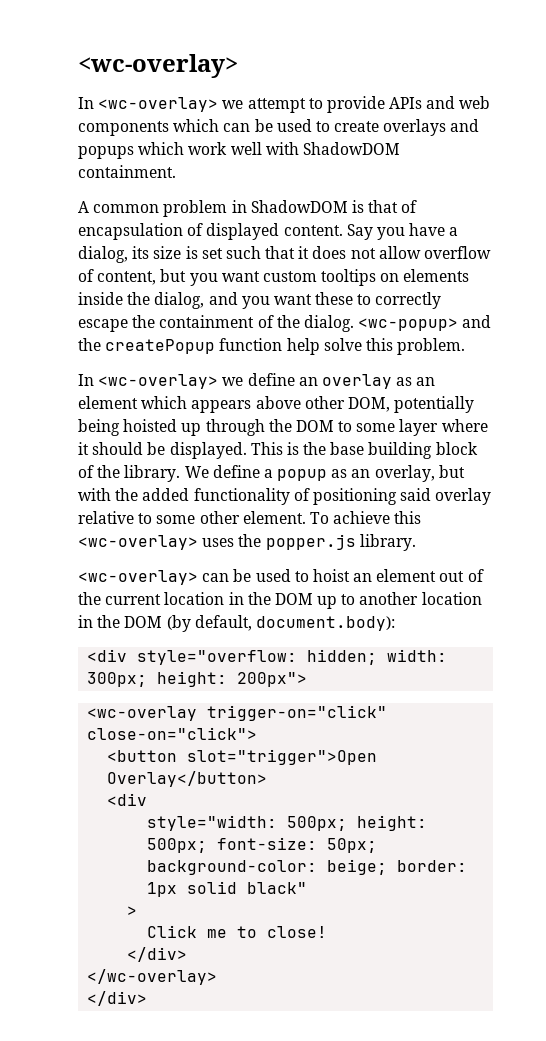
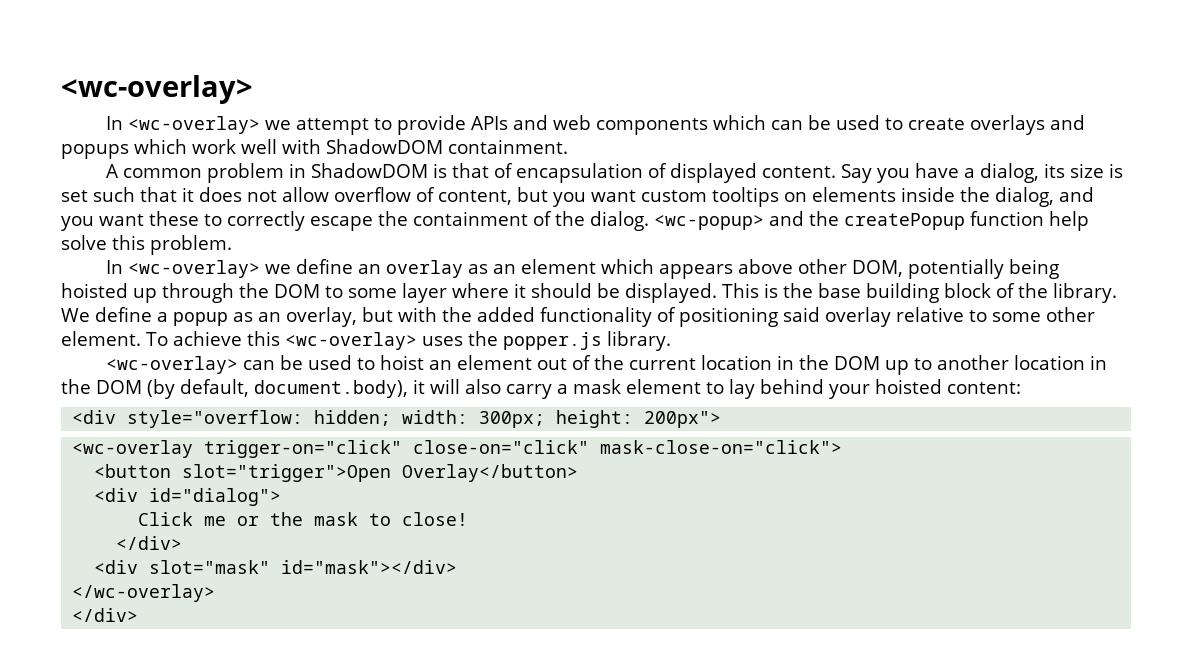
- <wc-overlay> can be used to hoist an element out of the current location in the DOM up to another location in the DOM (by default, document.body):
+ <wc-overlay> can be used to hoist an element out of the current location in the DOM up to another location in the DOM (by default, document.body), it will also carry a mask element to lay behind your hoisted content:
- <wc-overlay trigger-on="click" close-on="click">
+ <wc-overlay trigger-on="click" close-on="click" mask-close-on="click">
  <button slot="trigger">Open Overlay</button>
- <div
- style="width: 500px; height: 500px; font-size: 50px; background-color: beige; border: 1px solid black"
- >
+ <div id="dialog">
- Click me to close!
+ Click me or the mask to close!
+ <div slot="mask" id="mask"></div>

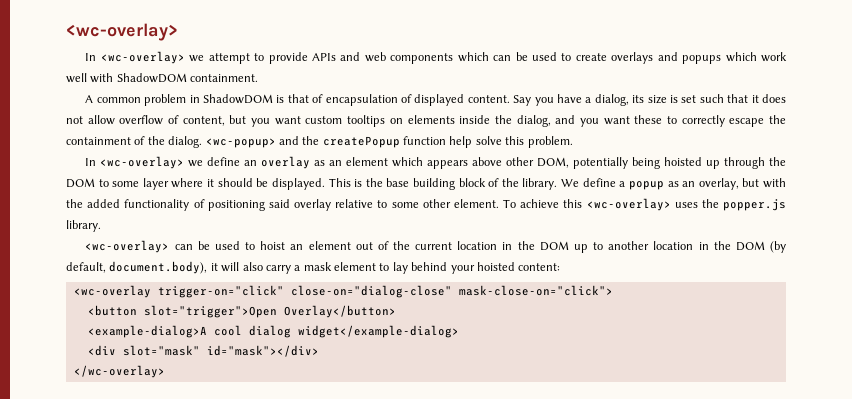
- <div style="overflow: hidden; width: 300px; height: 200px">
- <wc-overlay trigger-on="click" close-on="click" mask-close-on="click">
+ <wc-overlay trigger-on="click" close-on="dialog-close" mask-close-on="click">
- <div id="dialog">
- Click me or the mask to close!
- </div>
+ <example-dialog>A cool dialog widget</example-dialog>
  </wc-overlay>
- </div>

